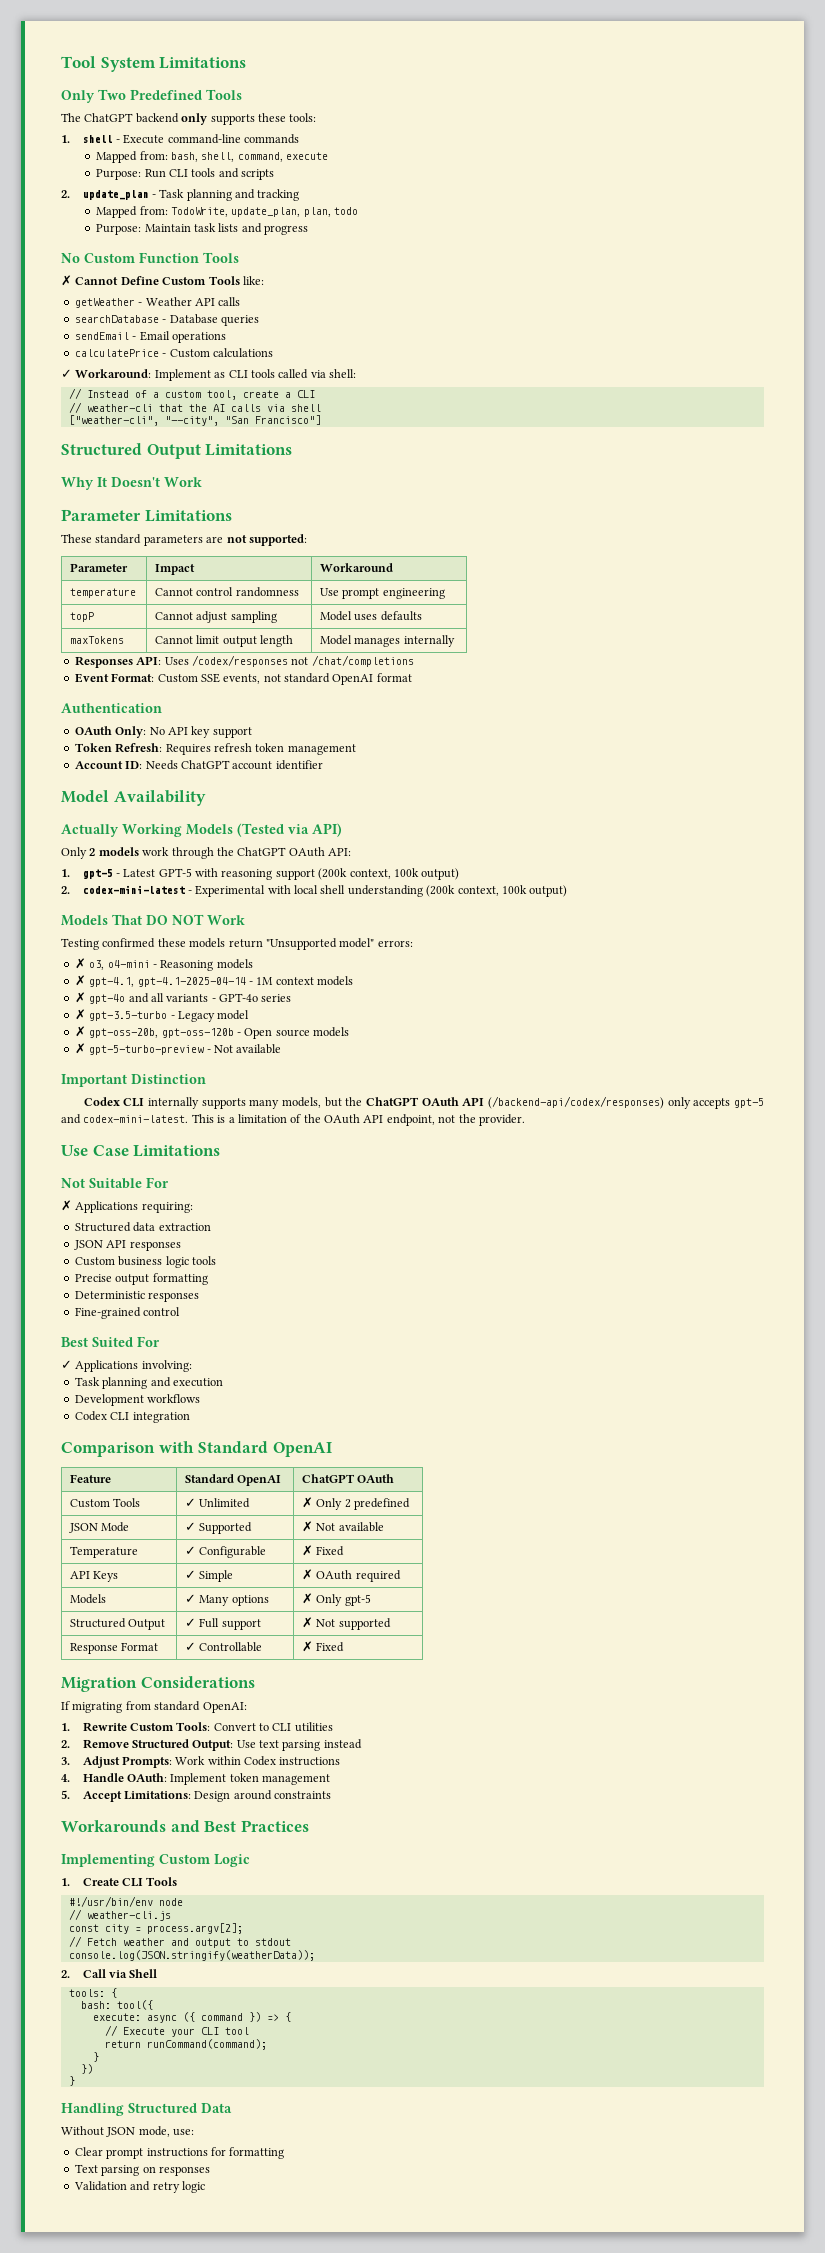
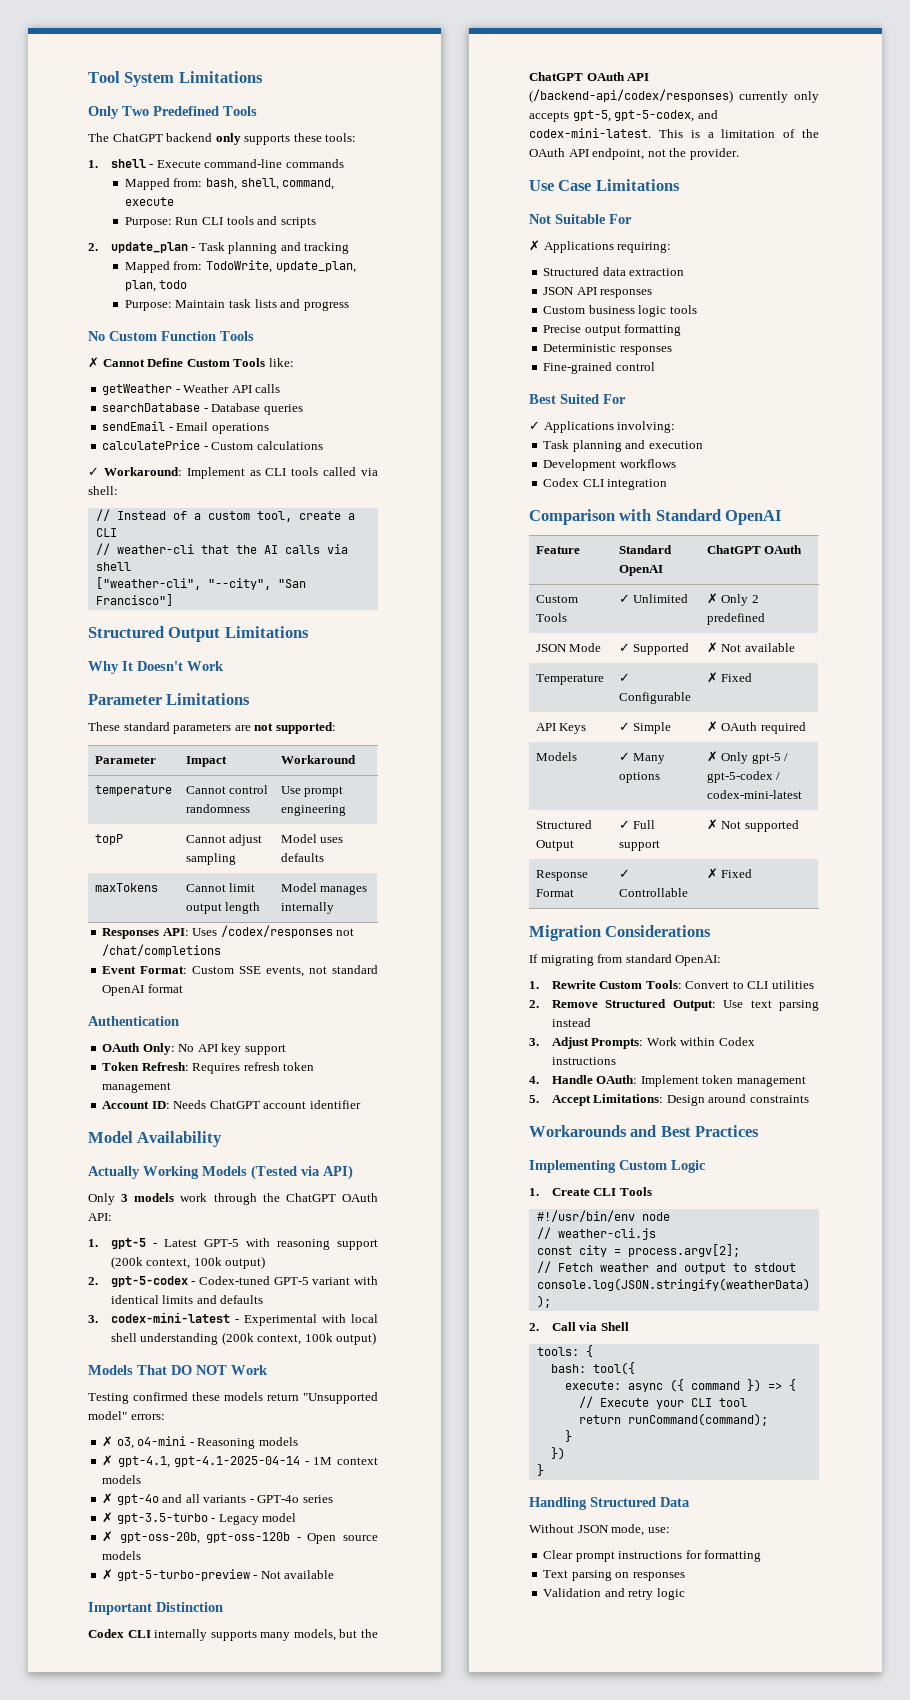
- Only 2 models work through the ChatGPT OAuth API:
+ Only 3 models work through the ChatGPT OAuth API:
- 2. codex-mini-latest - Experimental with local shell understanding (200k context, 100k output)
+ 2. gpt-5-codex - Codex-tuned GPT-5 variant with identical limits and defaults
+ 3. codex-mini-latest - Experimental with local shell understanding (200k context, 100k output)
- Codex CLI internally supports many models, but the ChatGPT OAuth API (/backend-api/codex/responses) only accepts gpt-5 and codex-mini-latest.
+ Codex CLI internally supports many models, but the ChatGPT OAuth API (/backend-api/codex/responses) currently only accepts gpt-5, gpt-5-codex, and codex-mini-latest.
- Models | ✓ Many options | ✗ Only gpt-5
+ Models | ✓ Many options | ✗ Only gpt-5 / gpt-5-codex / codex-mini-latest

